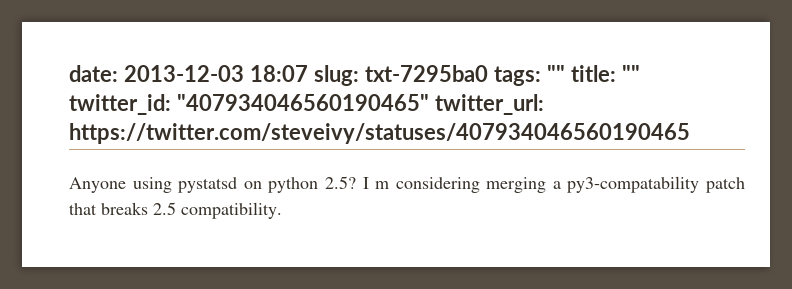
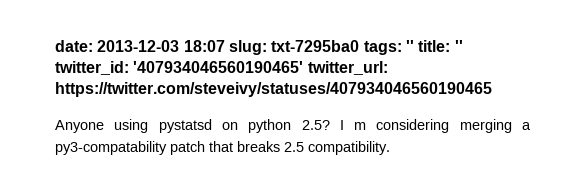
- date: 2013-12-03 18:07 slug: txt-7295ba0 tags: "" title: "" twitter_id: "407934046560190465" twitter_url: https://twitter.com/steveivy/statuses/407934046560190465
+ date: 2013-12-03 18:07 slug: txt-7295ba0 tags: '' title: '' twitter_id: '407934046560190465' twitter_url: https://twitter.com/steveivy/statuses/407934046560190465

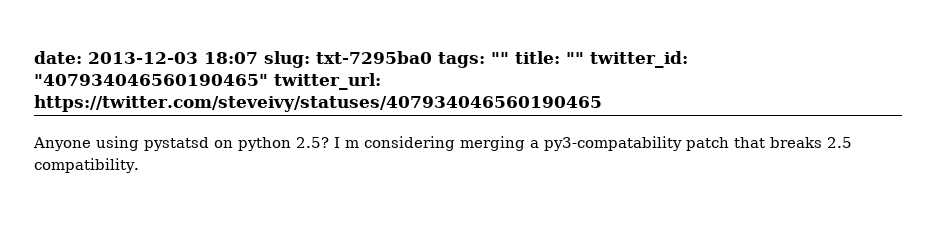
- date: 2013-12-03 18:07 slug: txt-7295ba0 tags: '' title: '' twitter_id: '407934046560190465' twitter_url: https://twitter.com/steveivy/statuses/407934046560190465
+ date: 2013-12-03 18:07 slug: txt-7295ba0 tags: "" title: "" twitter_id: "407934046560190465" twitter_url: https://twitter.com/steveivy/statuses/407934046560190465

